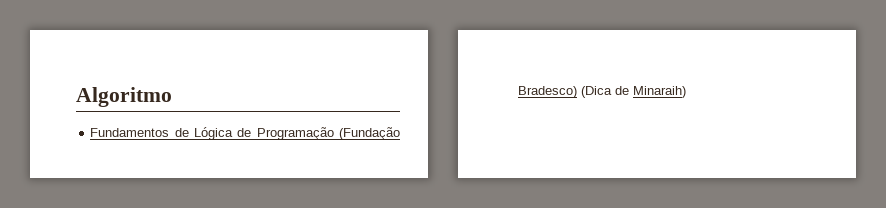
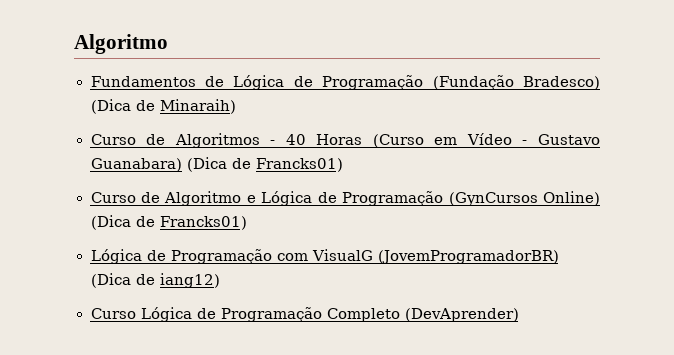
+ Curso de Algoritmos - 40 Horas (Curso em Vídeo - Gustavo Guanabara) (Dica de Francks01)
+ Curso de Algoritmo e Lógica de Programação (GynCursos Online) (Dica de Francks01)
+ Lógica de Programação com VisualG (JovemProgramadorBR) (Dica de iang12)
+ Curso Lógica de Programação Completo (DevAprender)

